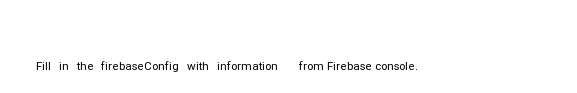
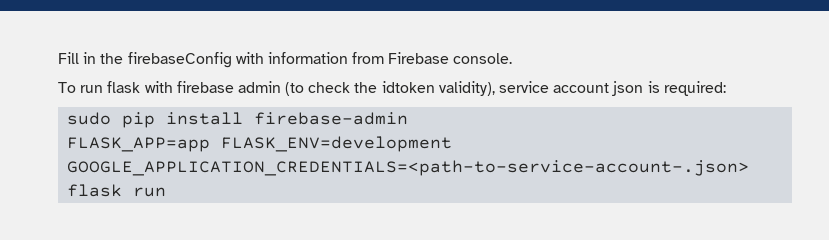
+ To run flask with firebase admin (to check the idtoken validity), service account json is required:
+ sudo pip install firebase-admin
+ FLASK_APP=app FLASK_ENV=development GOOGLE_APPLICATION_CREDENTIALS=<path-to-service-account-.json> flask run

